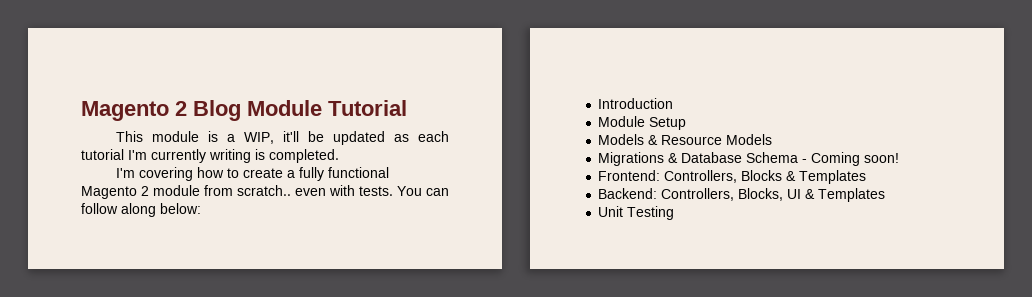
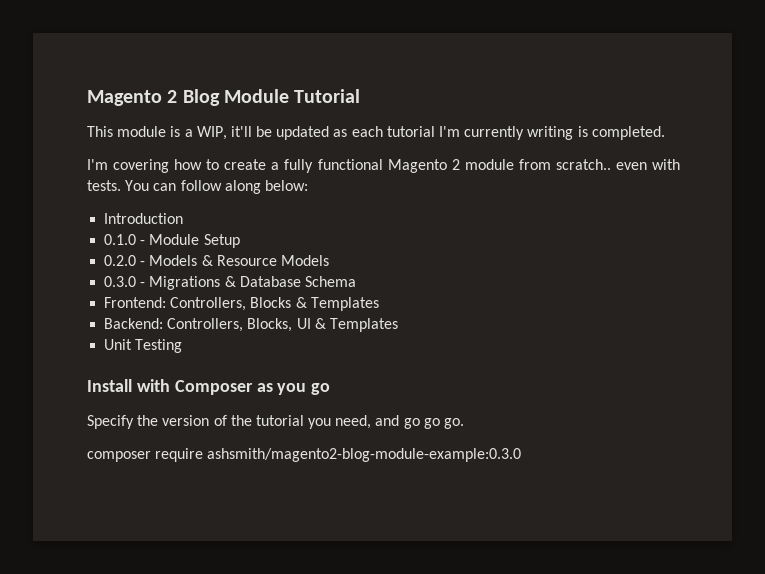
- Module Setup
+ 0.1.0 - Module Setup
- Models & Resource Models
+ 0.2.0 - Models & Resource Models
- Migrations & Database Schema - Coming soon!
+ 0.3.0 - Migrations & Database Schema
+ Install with Composer as you go
+ Specify the version of the tutorial you need, and go go go.
+ composer require ashsmith/magento2-blog-module-example:0.3.0

